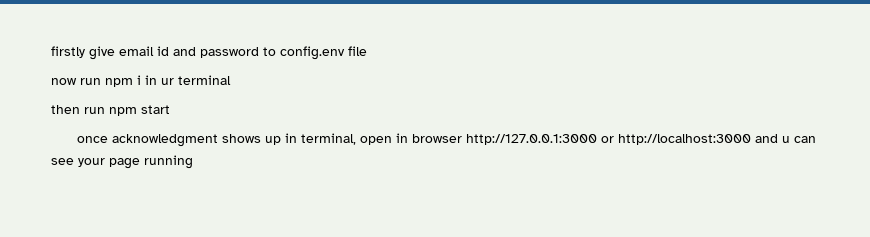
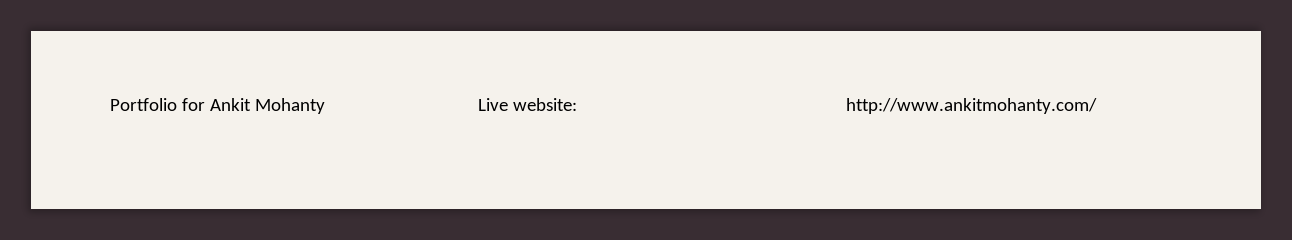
- firstly give email id and password to config.env file
- now run npm i in ur terminal
- then run npm start
- once acknowledgment shows up in terminal, open in browser http://127.0.0.1:3000 or http://localhost:3000 and u can see your page running
+ Portfolio for Ankit Mohanty
+ Live website: http://www.ankitmohanty.com/

